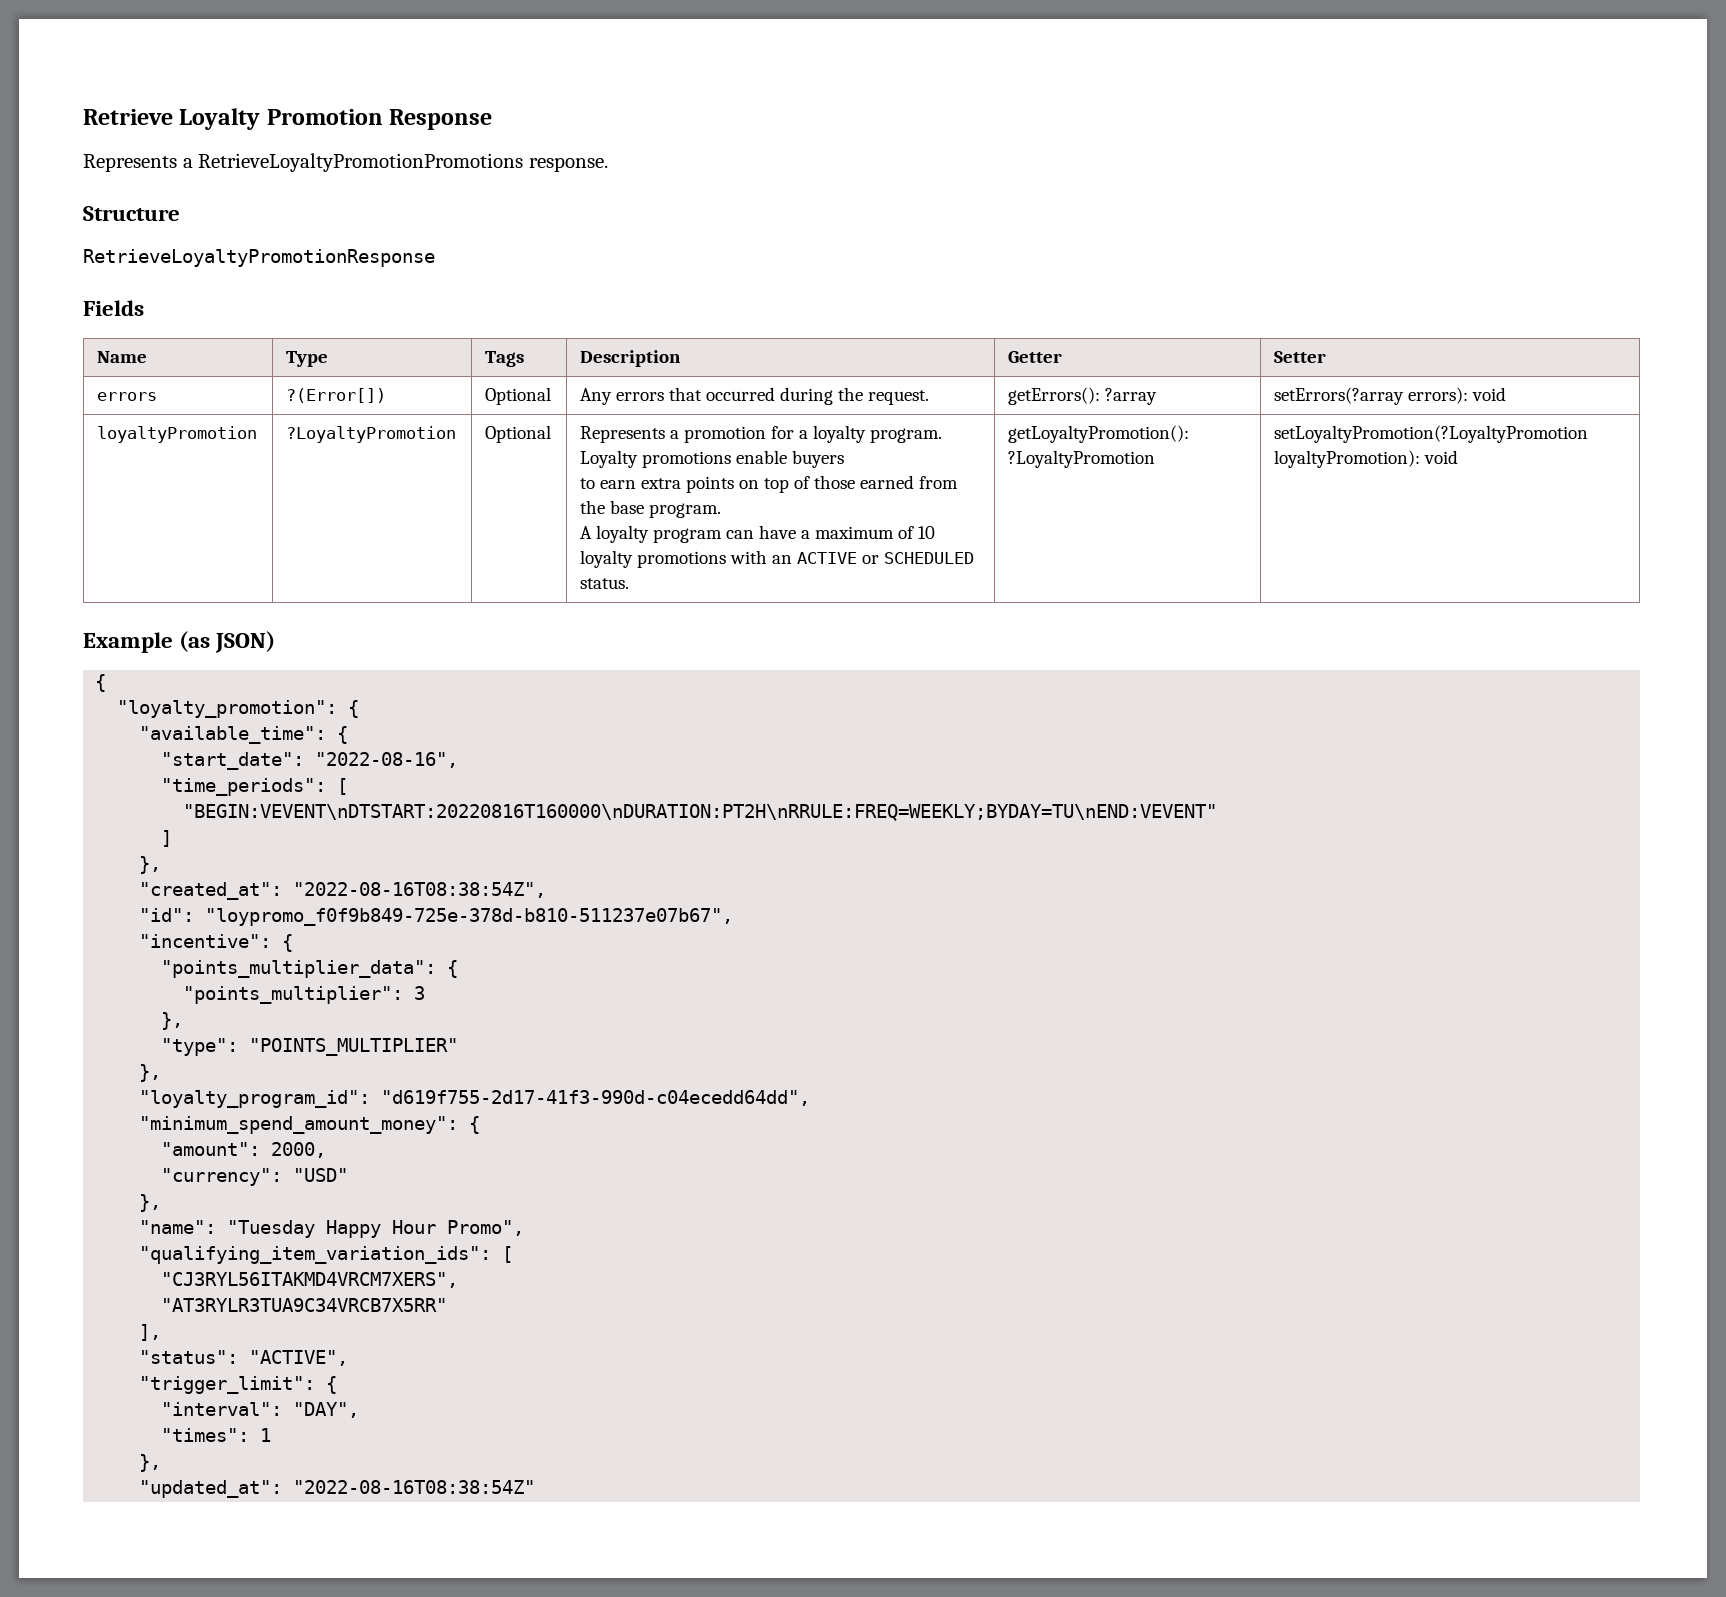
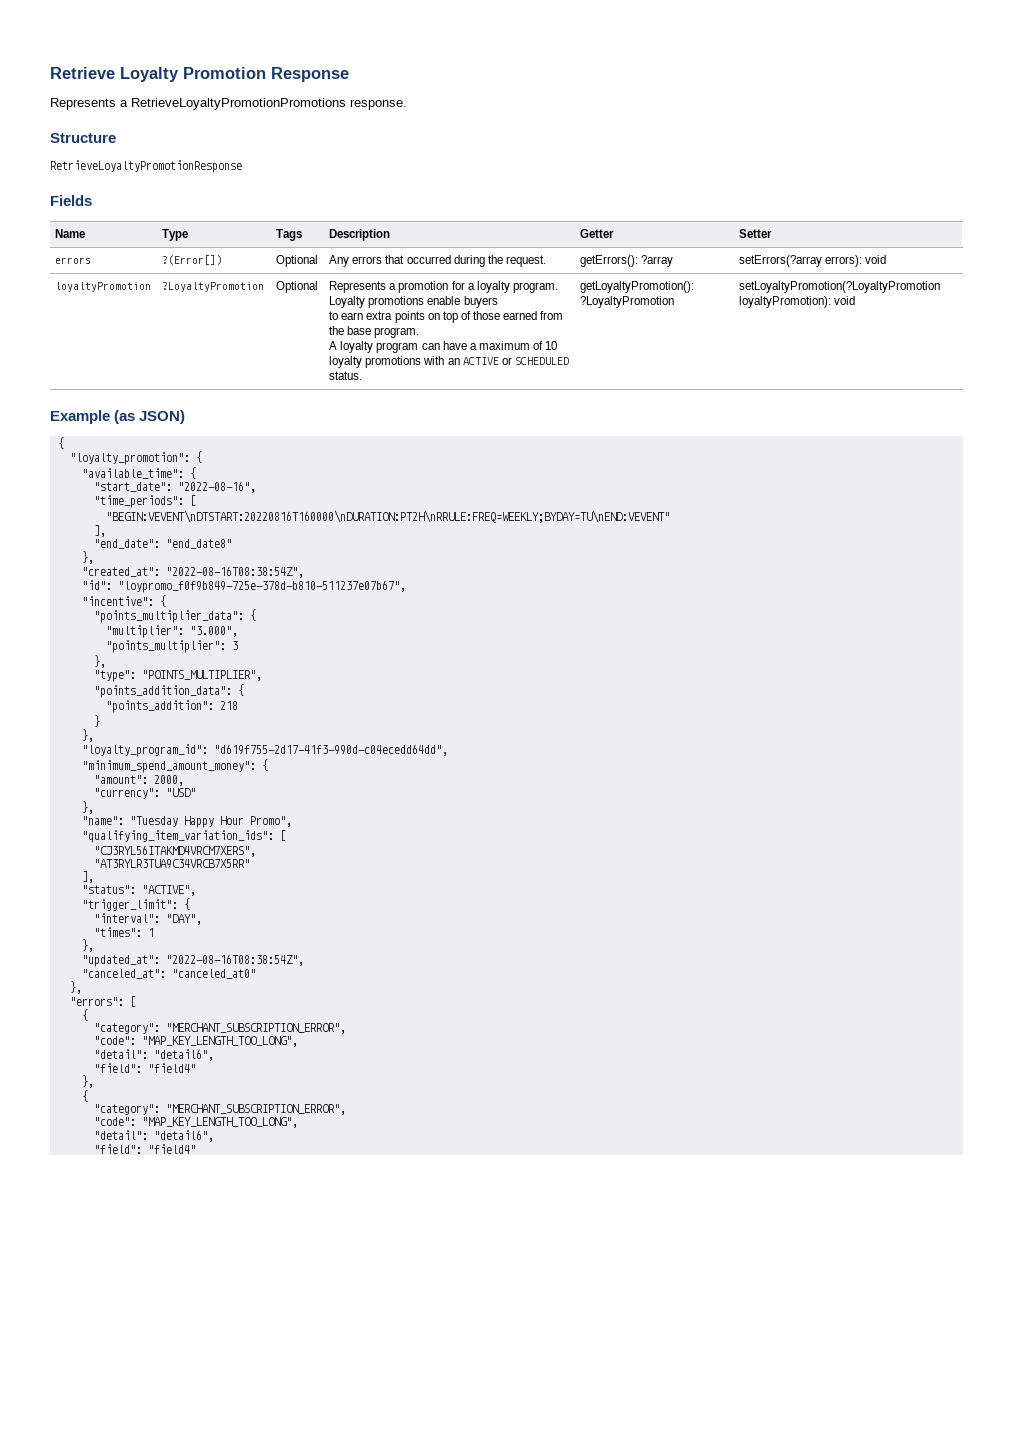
  "BEGIN:VEVENT\nDTSTART:20220816T160000\nDURATION:PT2H\nRRULE:FREQ=WEEKLY;BYDAY=TU\nEND:VEVENT"
- ]
+ ],
+ "end_date": "end_date8"
+ "multiplier": "3.000",
- "type": "POINTS_MULTIPLIER"
+ "type": "POINTS_MULTIPLIER",
+ "points_addition_data": {
+ "points_addition": 218
+ }
- "updated_at": "2022-08-16T08:38:54Z"
+ "updated_at": "2022-08-16T08:38:54Z",
+ "canceled_at": "canceled_at0"
+ },
+ "errors": [
+ {
+ "category": "MERCHANT_SUBSCRIPTION_ERROR",
+ "code": "MAP_KEY_LENGTH_TOO_LONG",
+ "detail": "detail6",
+ "field": "field4"
+ },
+ {
+ "category": "MERCHANT_SUBSCRIPTION_ERROR",
+ "code": "MAP_KEY_LENGTH_TOO_LONG",
+ "detail": "detail6",
+ "field": "field4"

